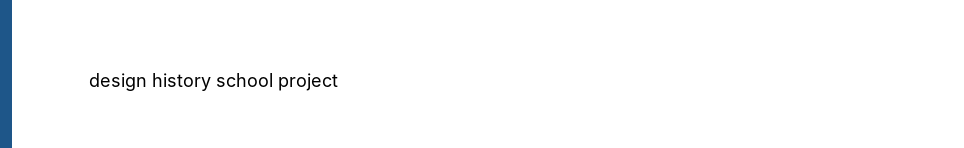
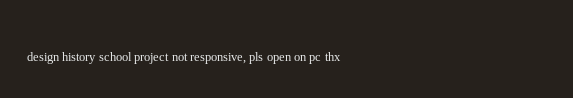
- design history school project
+ design history school project not responsive, pls open on pc thx

